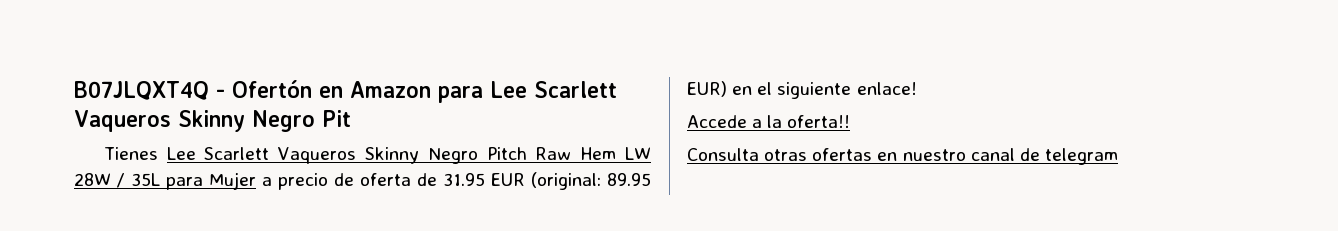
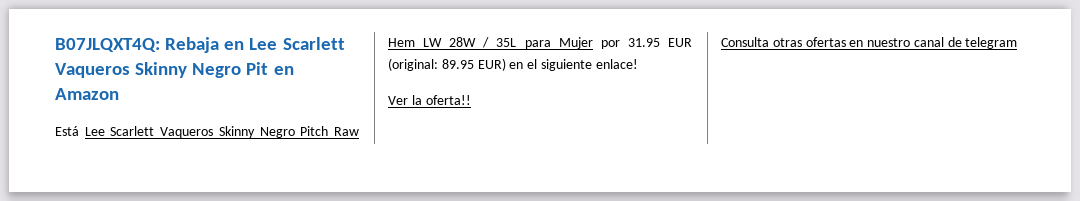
- B07JLQXT4Q - Ofertón en Amazon para Lee Scarlett Vaqueros Skinny Negro Pit
- Tienes Lee Scarlett Vaqueros Skinny Negro Pitch Raw Hem LW 28W / 35L para Mujer a precio de oferta de 31.95 EUR (original: 89.95 EUR) en el siguiente enlace!
+ B07JLQXT4Q: Rebaja en Lee Scarlett Vaqueros Skinny Negro Pit en Amazon
+ Está Lee Scarlett Vaqueros Skinny Negro Pitch Raw Hem LW 28W / 35L para Mujer por 31.95 EUR (original: 89.95 EUR) en el siguiente enlace!
- Accede a la oferta!!
+ Ver la oferta!!

